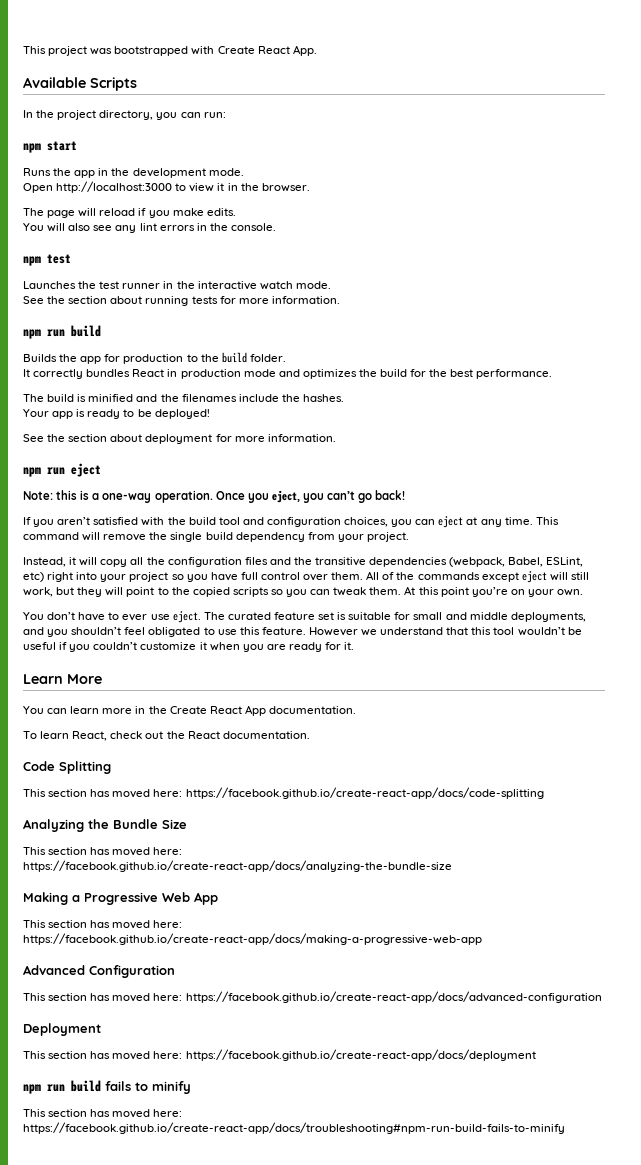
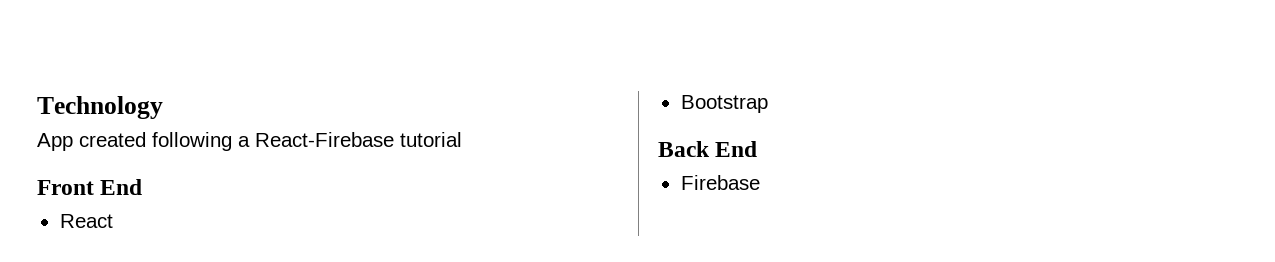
- This project was bootstrapped with Create React App.
- Available Scripts
- In the project directory, you can run:
- npm start
- Runs the app in the development mode.
- Open http://localhost:3000 to view it in the browser.
- The page will reload if you make edits.
- You will also see any lint errors in the console.
- npm test
- Launches the test runner in the interactive watch mode.
- See the section about running tests for more information.
- npm run build
- Builds the app for production to the build folder.
- It correctly bundles React in production mode and optimizes the build for the best performance.
- The build is minified and the filenames include the hashes.
- Your app is ready to be deployed!
- See the section about deployment for more information.
- npm run eject
- Note: this is a one-way operation. Once you eject, you can’t go back!
- If you aren’t satisfied with the build tool and configuration choices, you can eject at any time. This command will remove the single build dependency from your project.
- Instead, it will copy all the configuration files and the transitive dependencies (webpack, Babel, ESLint, etc) right into your project so you have full control over them. All of the commands except eject will still work, but they will point to the copied scripts so you can tweak them. At this point you’re on your own.
- You don’t have to ever use eject. The curated feature set is suitable for small and middle deployments, and you shouldn’t feel obligated to use this feature. However we understand that this tool wouldn’t be useful if you couldn’t customize it when you are ready for it.
- Learn More
- You can learn more in the Create React App documentation.
- To learn React, check out the React documentation.
- Code Splitting
- This section has moved here: https://facebook.github.io/create-react-app/docs/code-splitting
- Analyzing the Bundle Size
- This section has moved here: https://facebook.github.io/create-react-app/docs/analyzing-the-bundle-size
- Making a Progressive Web App
- This section has moved here: https://facebook.github.io/create-react-app/docs/making-a-progressive-web-app
- Advanced Configuration
- This section has moved here: https://facebook.github.io/create-react-app/docs/advanced-configuration
- Deployment
- This section has moved here: https://facebook.github.io/create-react-app/docs/deployment
- npm run build fails to minify
- This section has moved here: https://facebook.github.io/create-react-app/docs/troubleshooting#npm-run-build-fails-to-minify
+ Technology
+ App created following a React-Firebase tutorial
+ Front End
+ React
+ Bootstrap
+ Back End
+ Firebase

